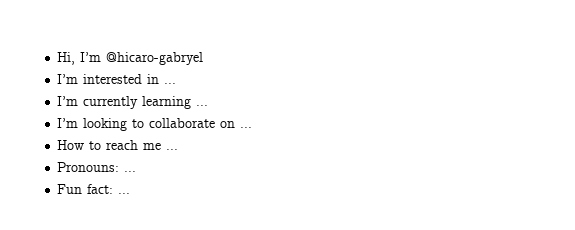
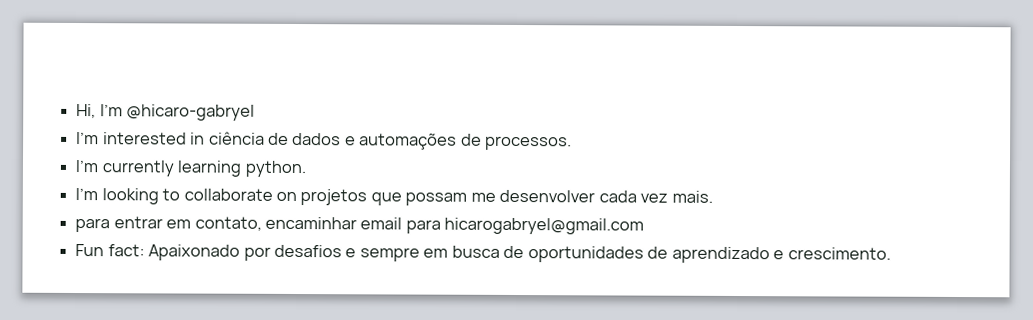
- I’m interested in ...
+ I’m interested in ciência de dados e automações de processos.
- I’m currently learning ...
+ I’m currently learning python.
- I’m looking to collaborate on ...
- How to reach me ...
- Pronouns: ...
- Fun fact: ...
+ I’m looking to collaborate on projetos que possam me desenvolver cada vez mais.
+ para entrar em contato, encaminhar email para hicarogabryel@gmail.com
+ Fun fact: Apaixonado por desafios e sempre em busca de oportunidades de aprendizado e crescimento.

